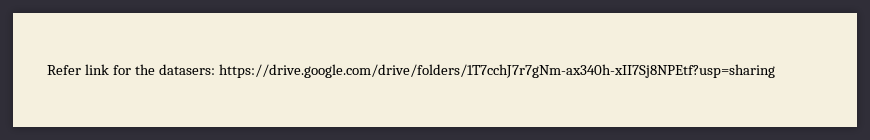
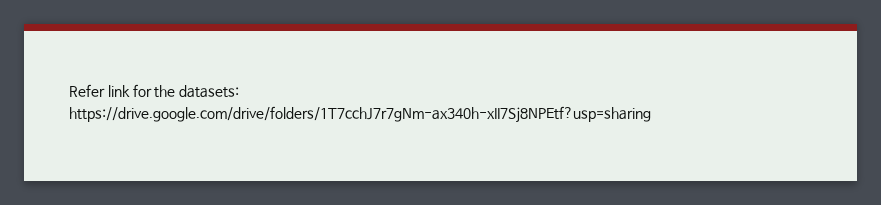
- Refer link for the datasers: https://drive.google.com/drive/folders/1T7cchJ7r7gNm-ax340h-xII7Sj8NPEtf?usp=sharing
+ Refer link for the datasets: https://drive.google.com/drive/folders/1T7cchJ7r7gNm-ax340h-xII7Sj8NPEtf?usp=sharing

